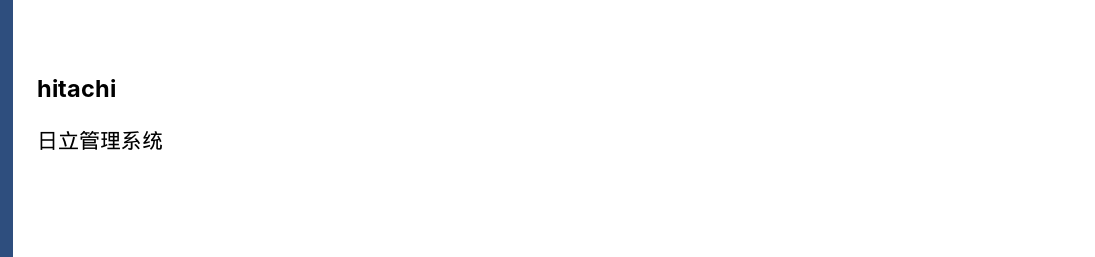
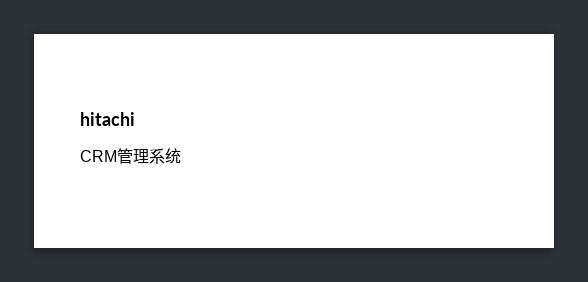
- 日立管理系统
+ CRM管理系统

